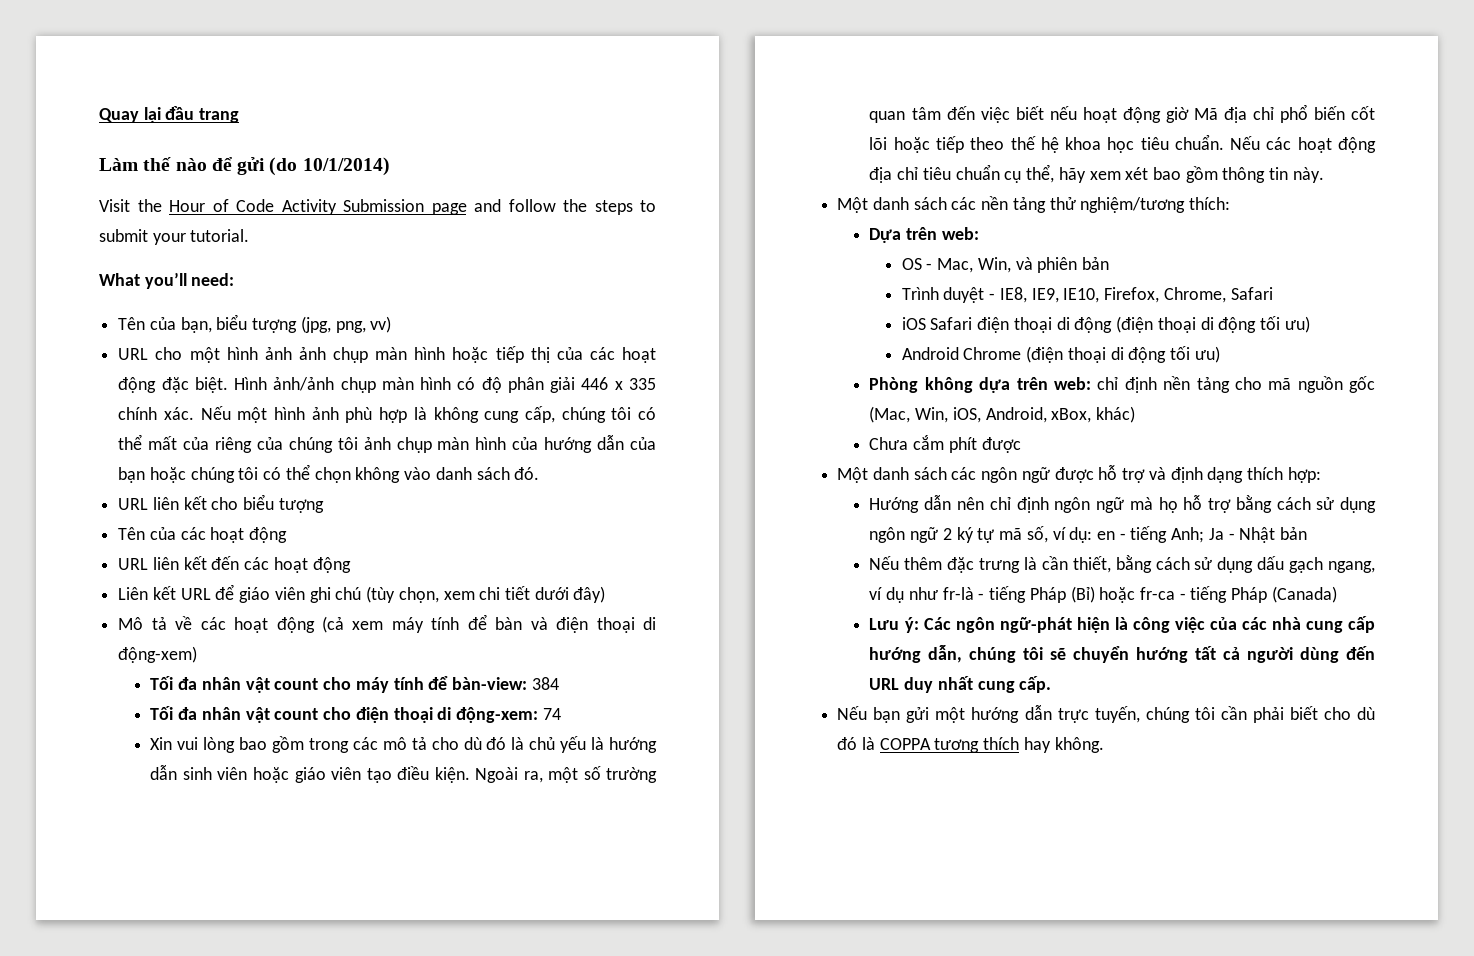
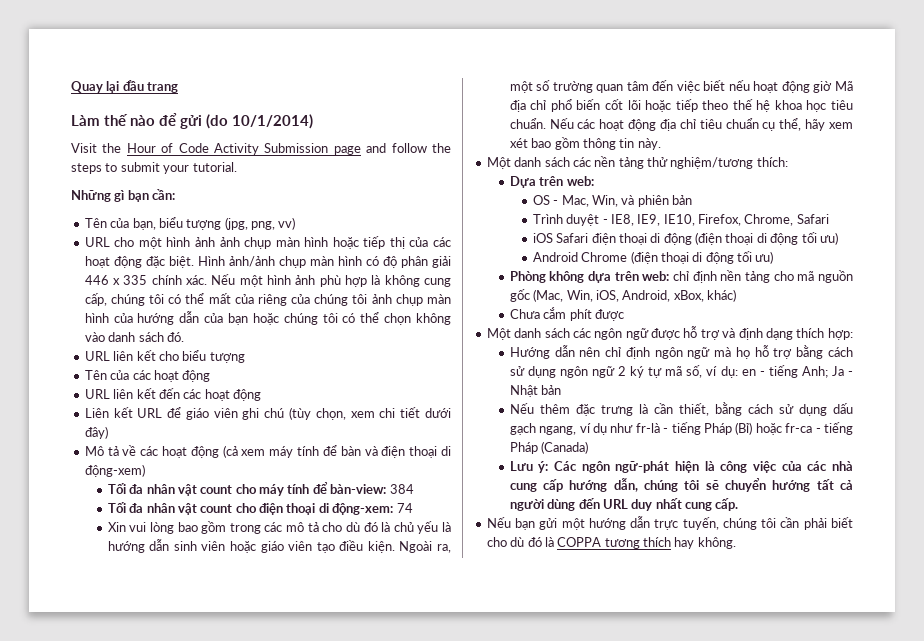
- What you’ll need:
+ Những gì bạn cần:

